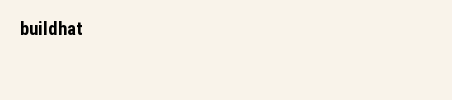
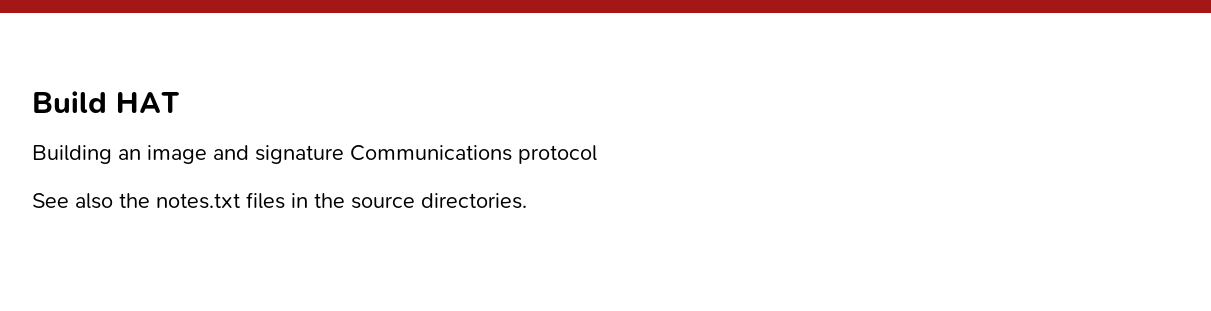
- buildhat
+ Build HAT
+ Building an image and signature Communications protocol
+ See also the notes.txt files in the source directories.

